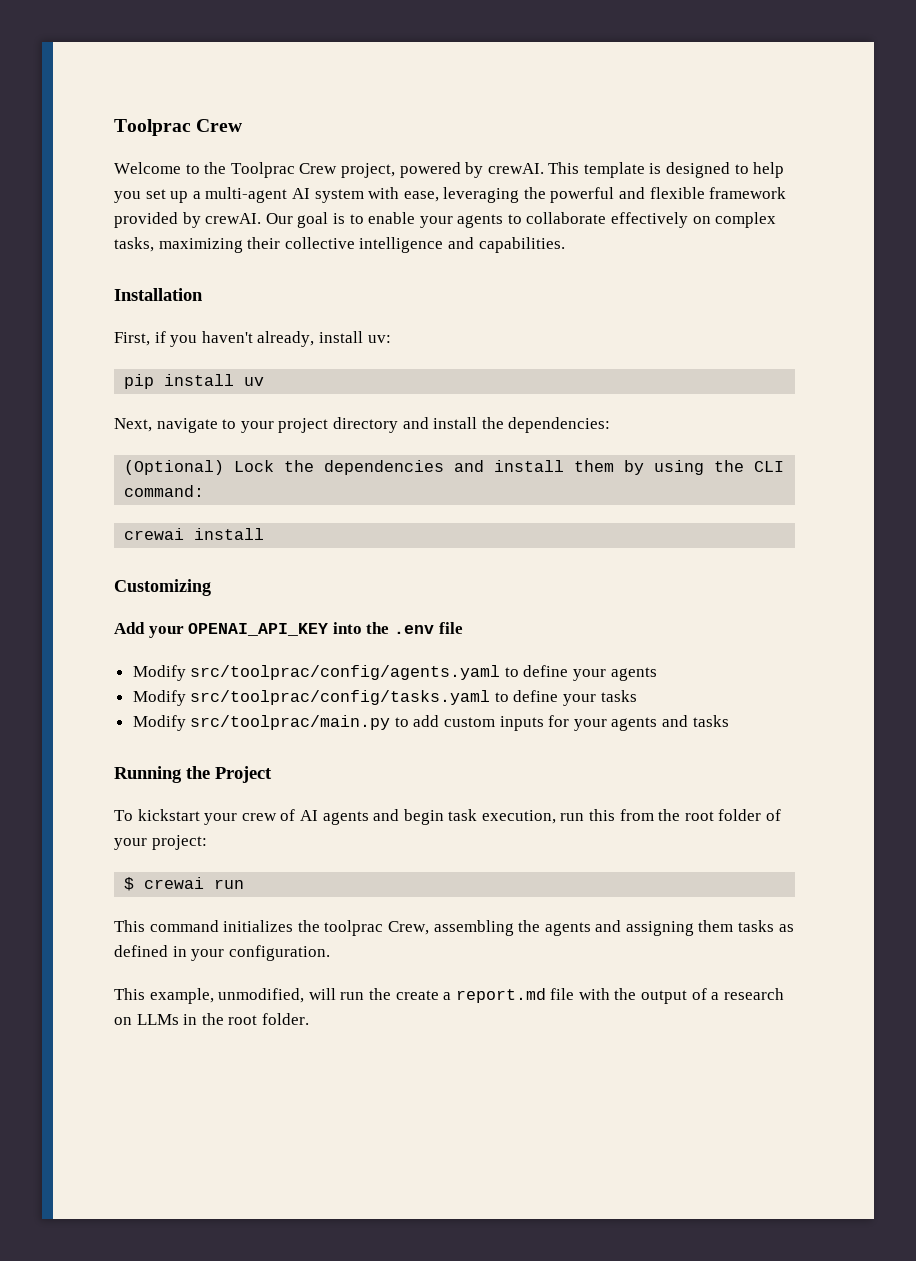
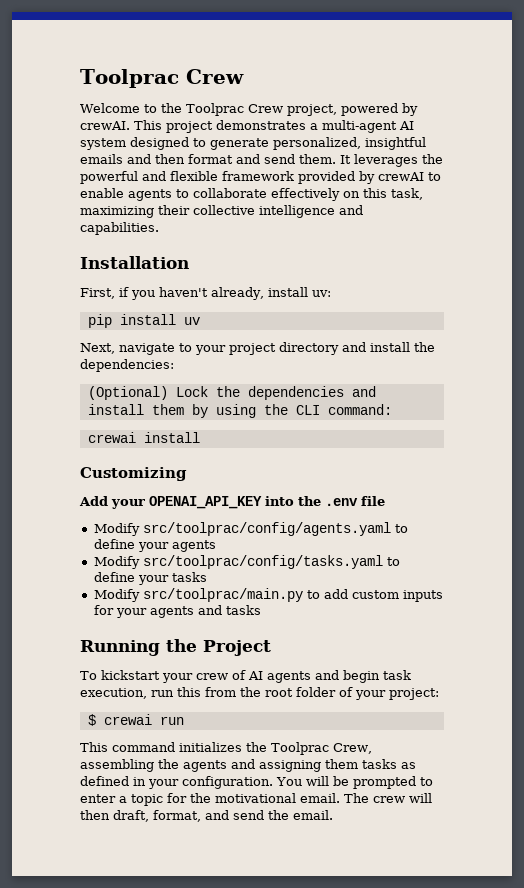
- This template is designed to help you set up a multi-agent AI system with ease, leveraging the powerful and flexible framework provided by crewAI. Our goal is to enable your agents to collaborate effectively on complex tasks, maximizing their collective intelligence and capabilities.
+ This project demonstrates a multi-agent AI system designed to generate personalized, insightful emails and then format and send them. It leverages the powerful and flexible framework provided by crewAI to enable agents to collaborate effectively on this task, maximizing their collective intelligence and capabilities.
- This command initializes the toolprac Crew, assembling the agents and assigning them tasks as defined in your configuration.
- This example, unmodified, will run the create a report.md file with the output of a research on LLMs in the root folder.
+ This command initializes the Toolprac Crew, assembling the agents and assigning them tasks as defined in your configuration. You will be prompted to enter a topic for the motivational email. The crew will then draft, format, and send the email.

